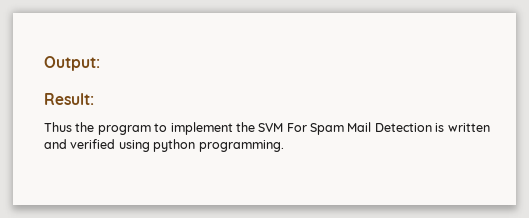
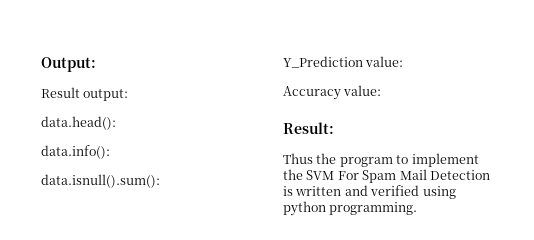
+ Result output:
+ data.head():
+ data.info():
+ data.isnull().sum():
+ Y_Prediction value:
+ Accuracy value:

